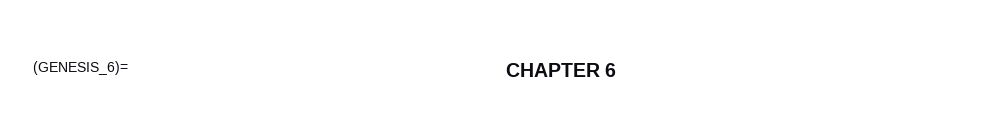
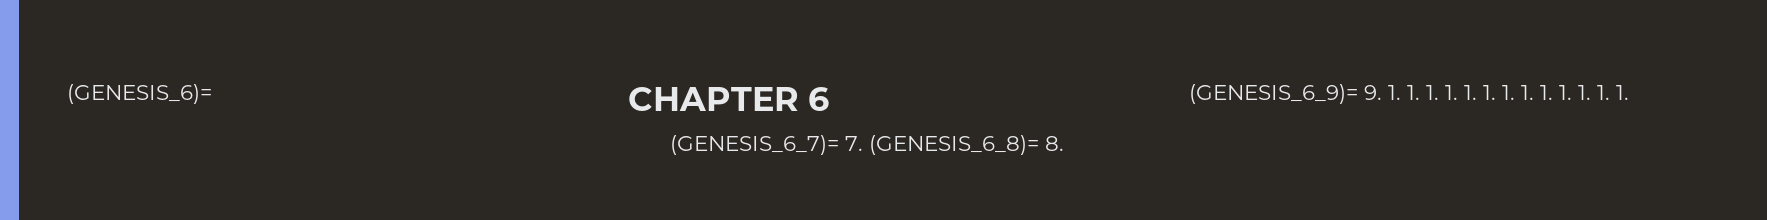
+ (GENESIS_6_7)= 7. (GENESIS_6_8)= 8. (GENESIS_6_9)= 9. 1. 1. 1. 1. 1. 1. 1. 1. 1. 1. 1. 1. 1.

